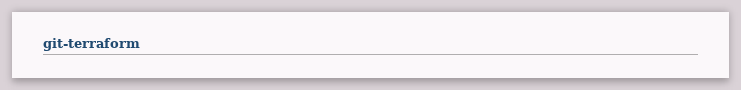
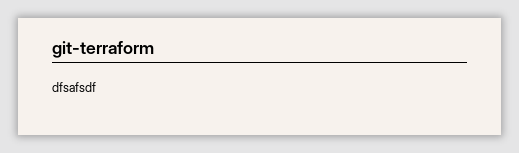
+ dfsafsdf

